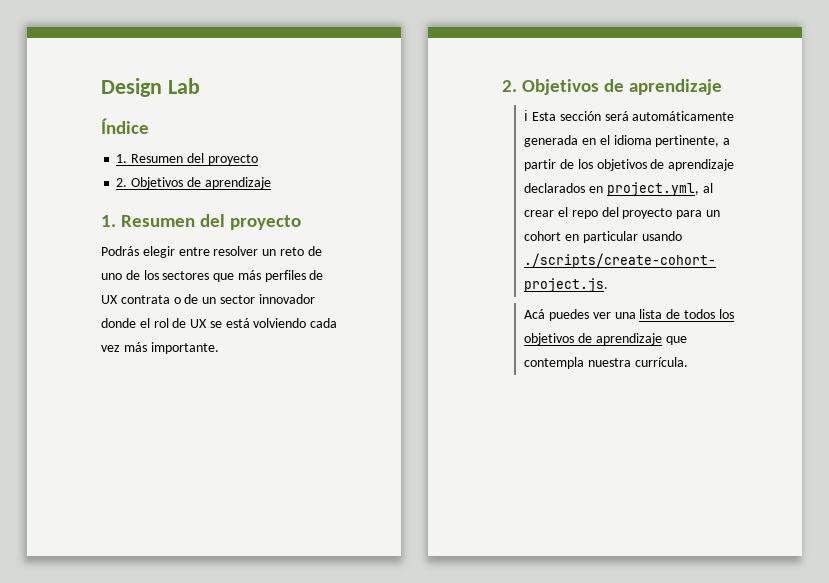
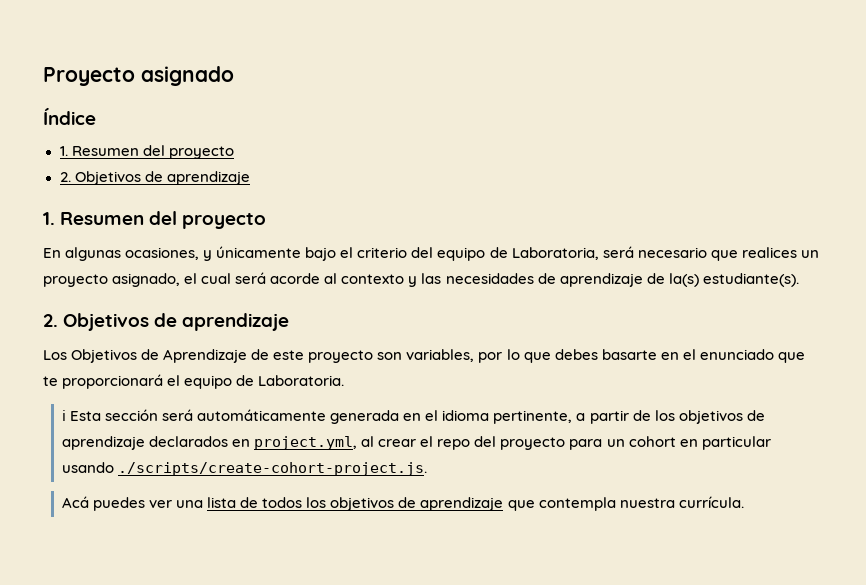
- Design Lab
+ Proyecto asignado
- Podrás elegir entre resolver un reto de uno de los sectores que más perfiles de UX contrata o de un sector innovador donde el rol de UX se está volviendo cada vez más importante.
+ En algunas ocasiones, y únicamente bajo el criterio del equipo de Laboratoria, será necesario que realices un proyecto asignado, el cual será acorde al contexto y las necesidades de aprendizaje de la(s) estudiante(s).
  2. Objetivos de aprendizaje
+ Los Objetivos de Aprendizaje de este proyecto son variables, por lo que debes basarte en el enunciado que te proporcionará el equipo de Laboratoria.

